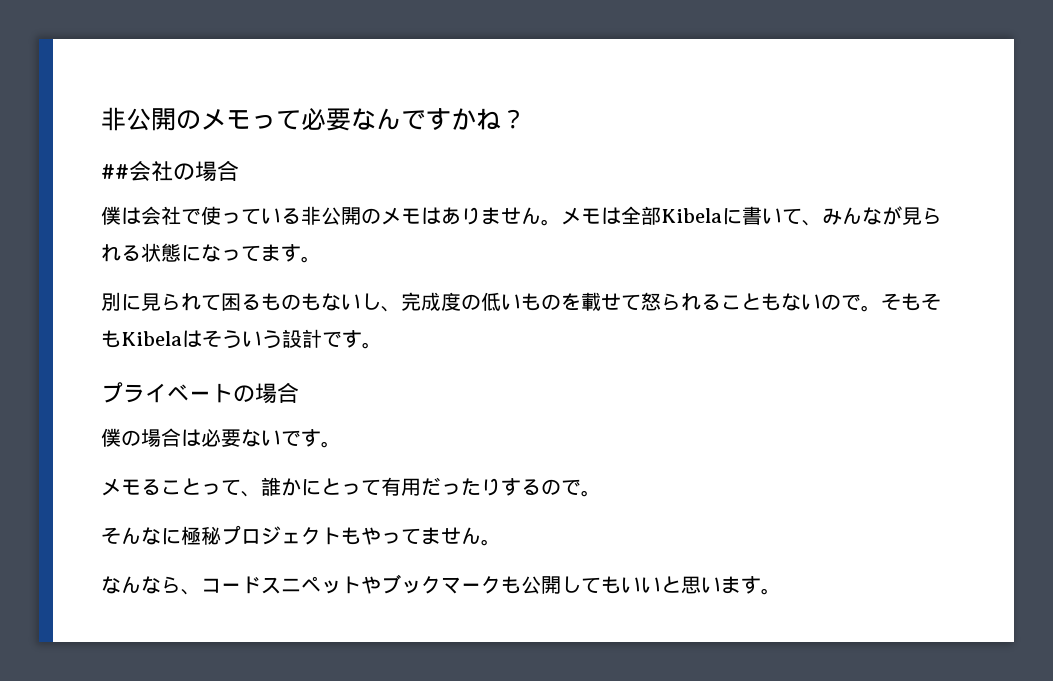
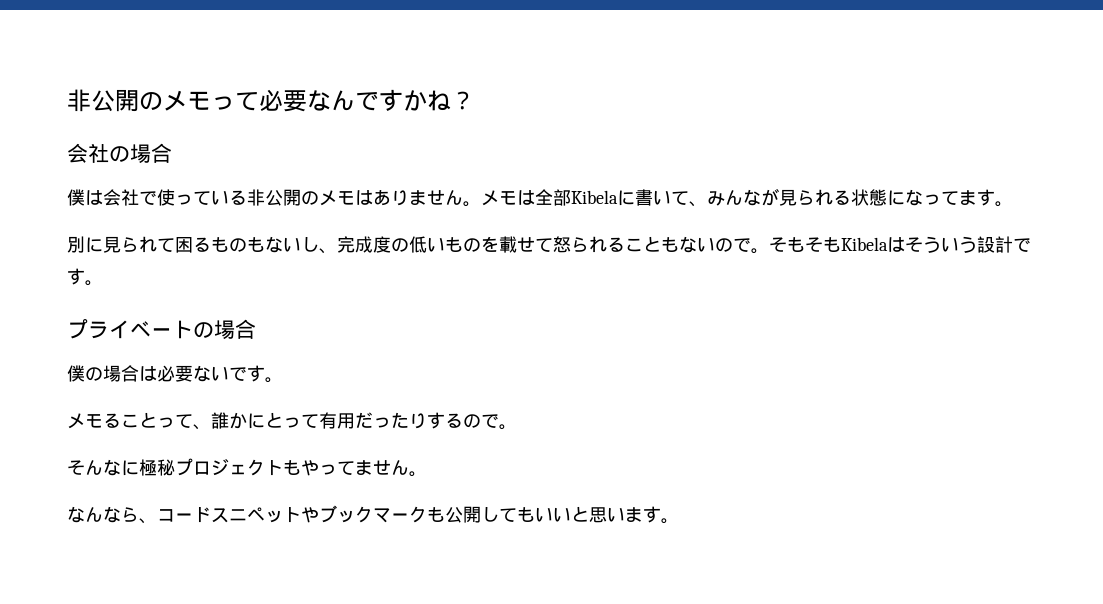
- ##会社の場合
+ 会社の場合

